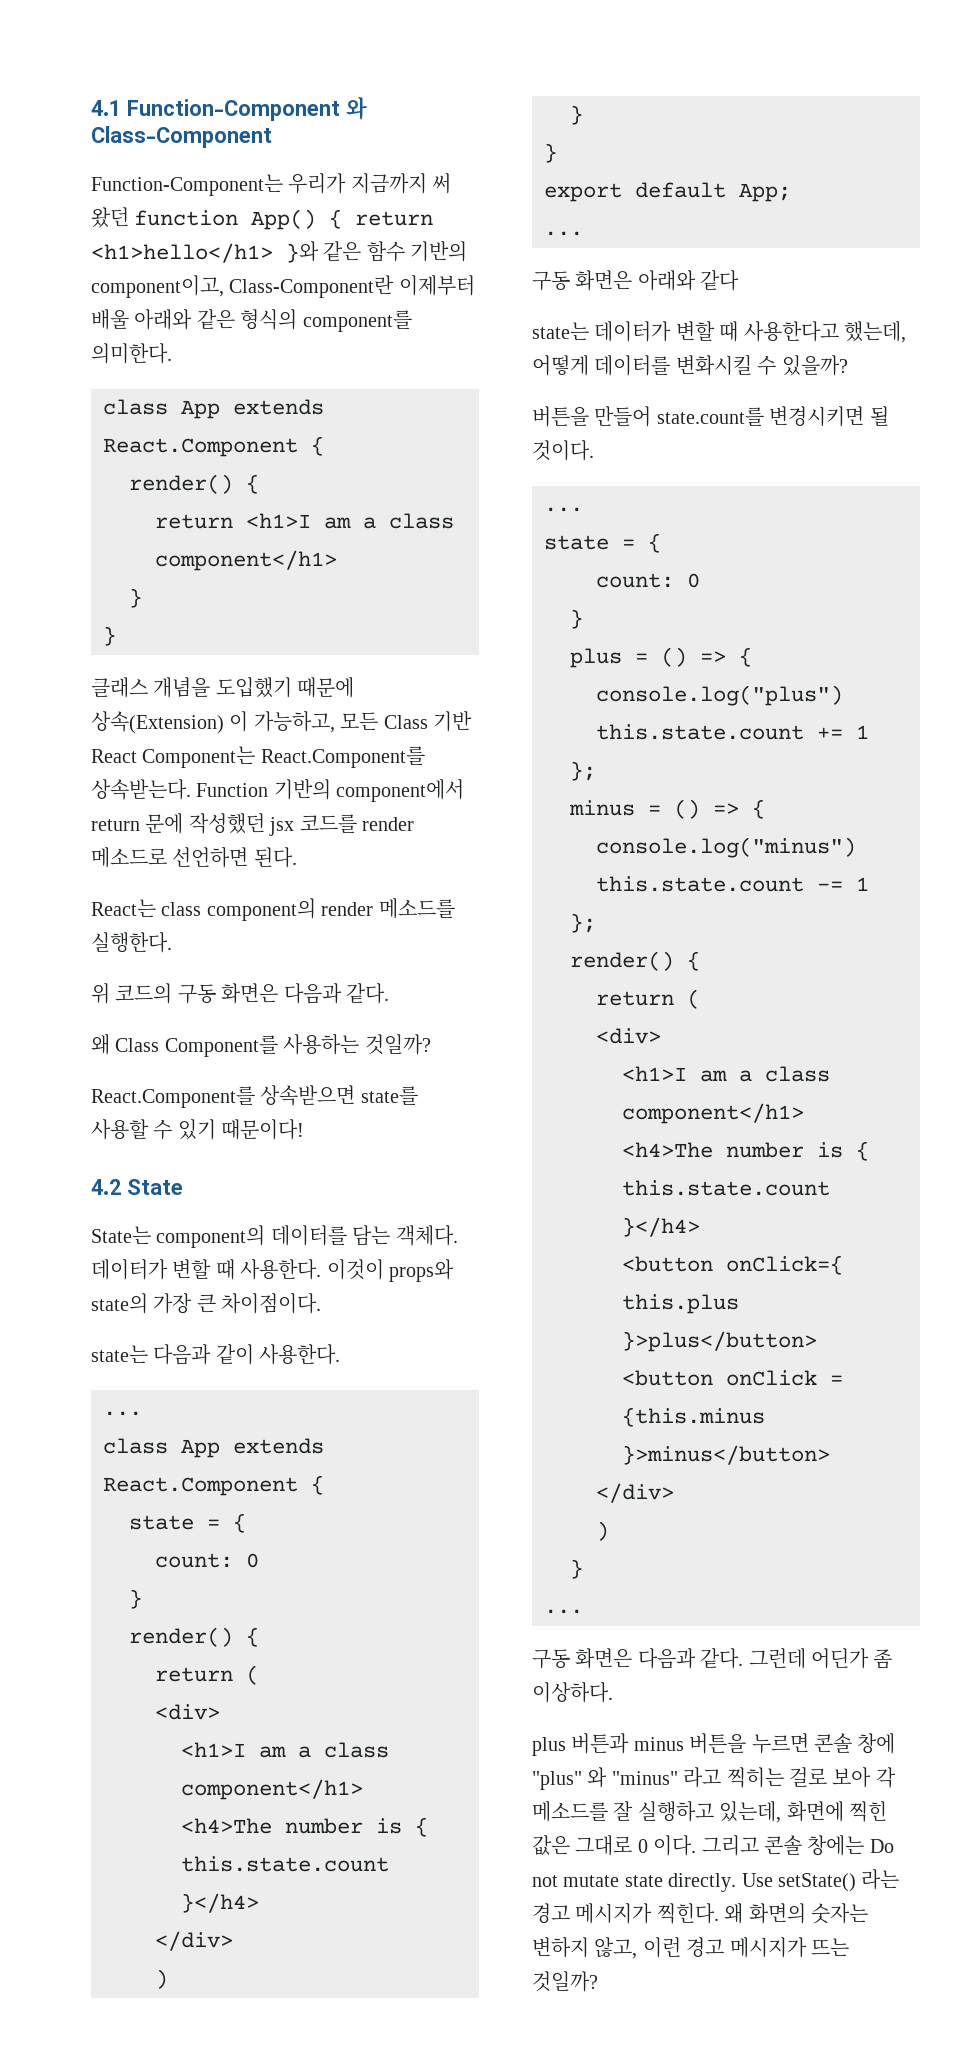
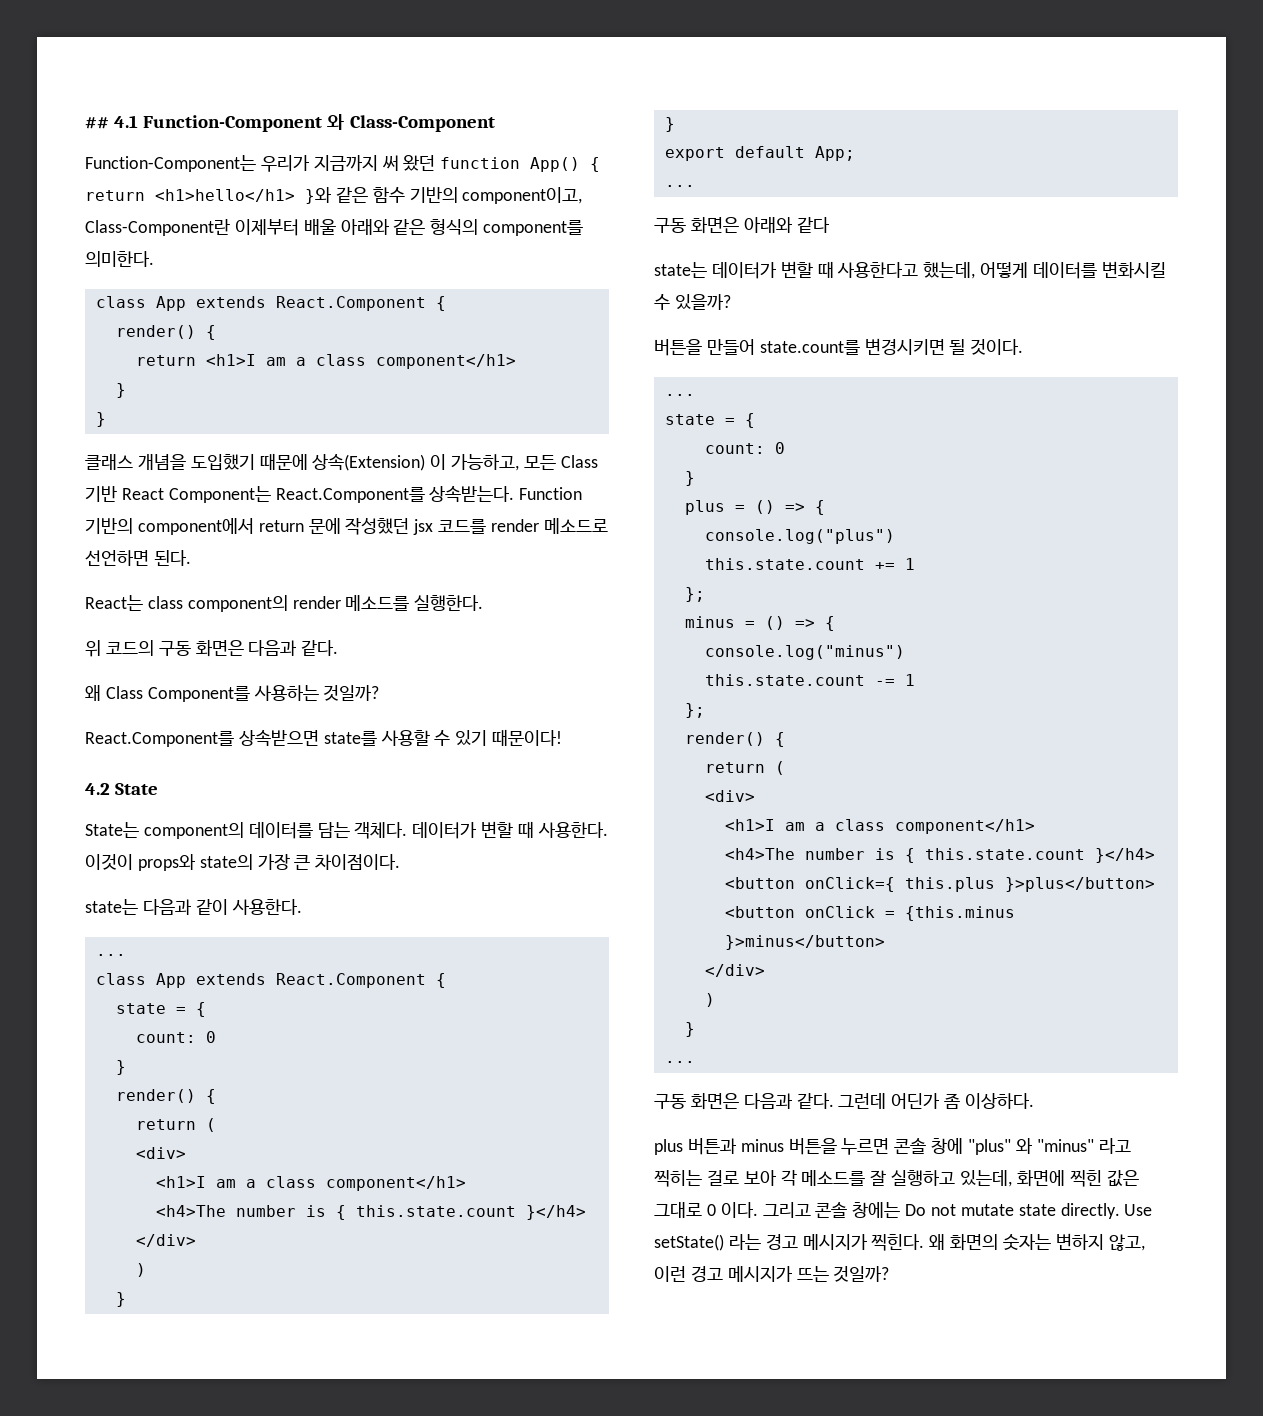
- 4.1 Function-Component 와 Class-Component
+ ## 4.1 Function-Component 와 Class-Component

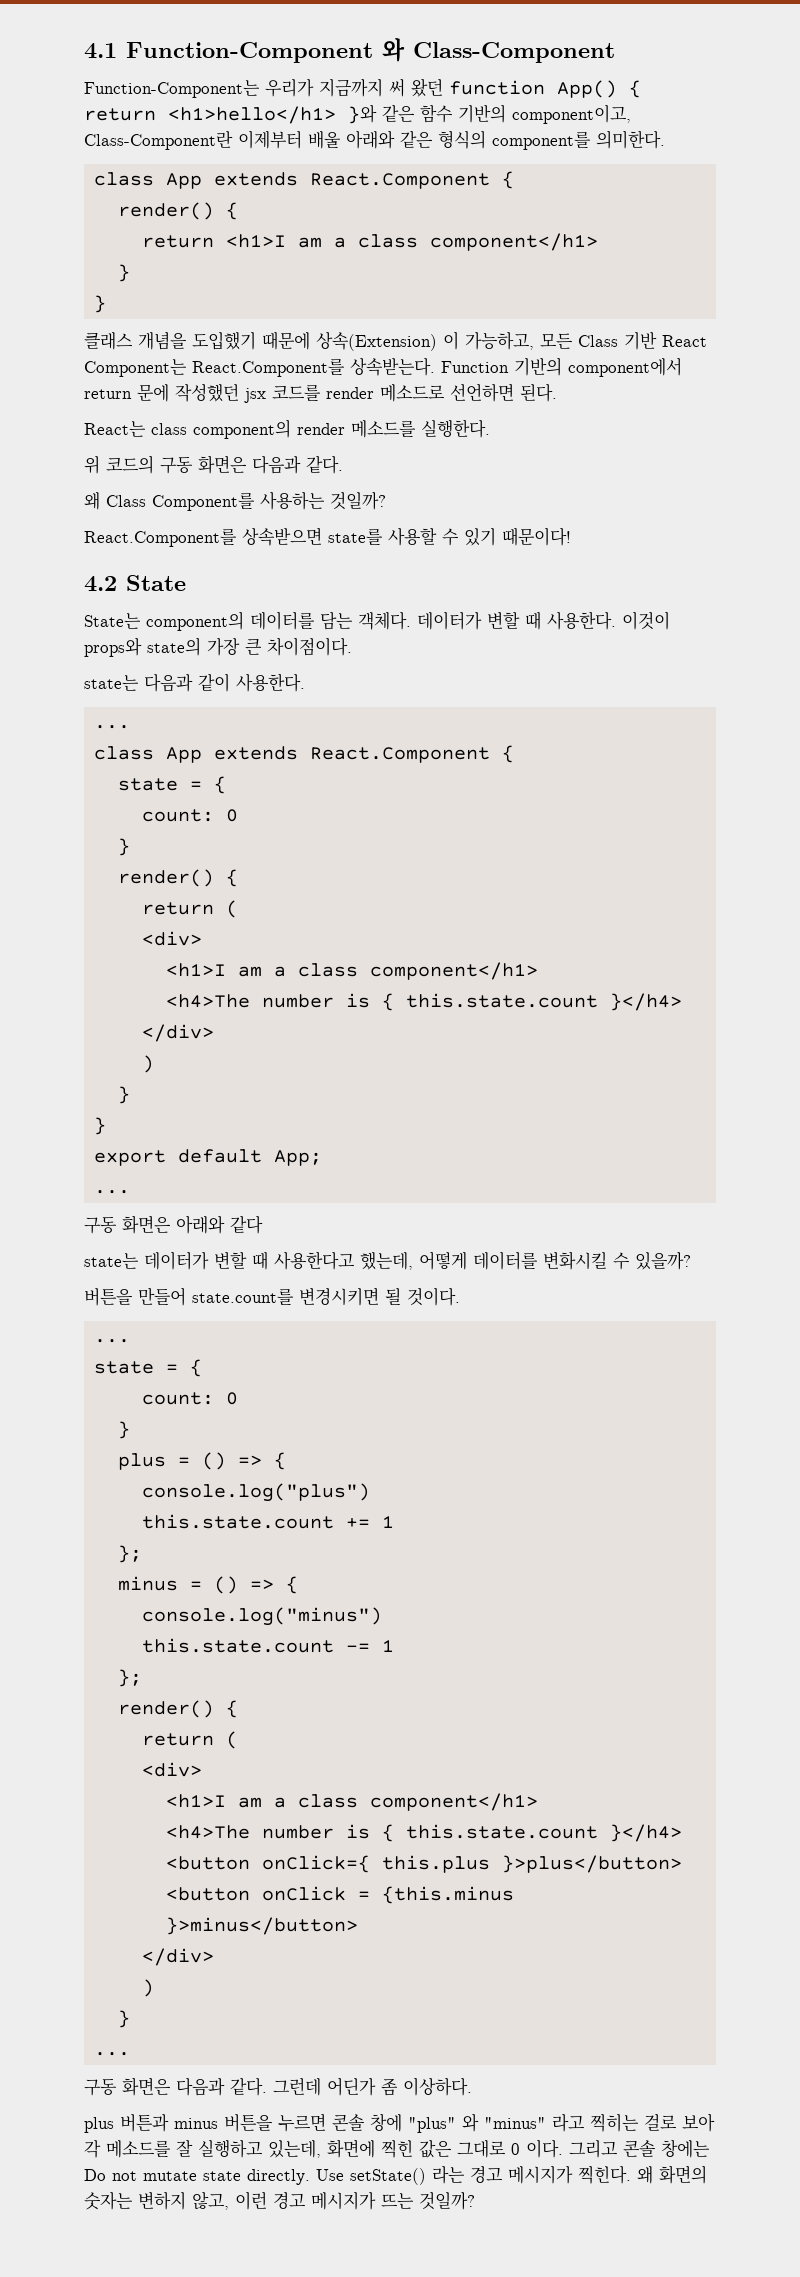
- ## 4.1 Function-Component 와 Class-Component
+ 4.1 Function-Component 와 Class-Component

